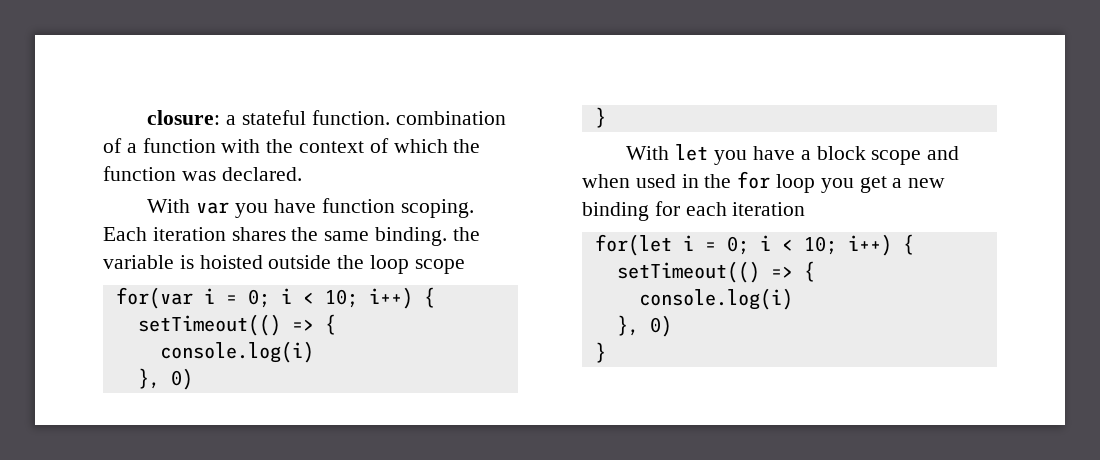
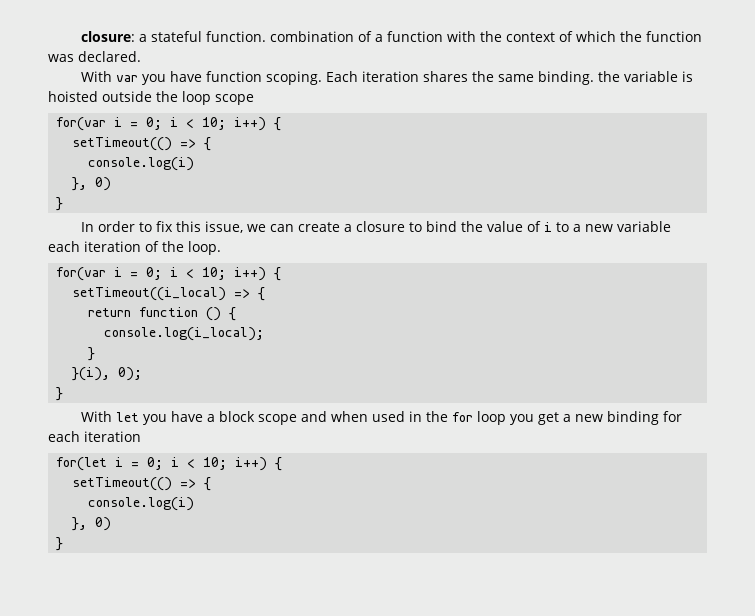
+ In order to fix this issue, we can create a closure to bind the value of i to a new variable each iteration of the loop.
+ for(var i = 0; i < 10; i++) {
+ setTimeout((i_local) => {
+ return function () {
+ console.log(i_local);
+ }
+ }(i), 0);
+ }

